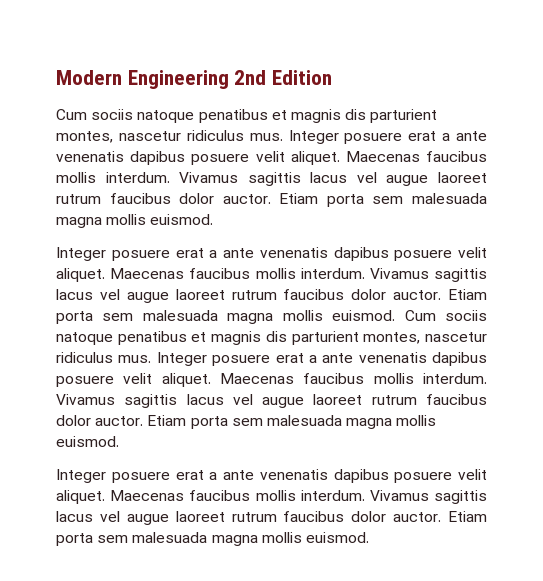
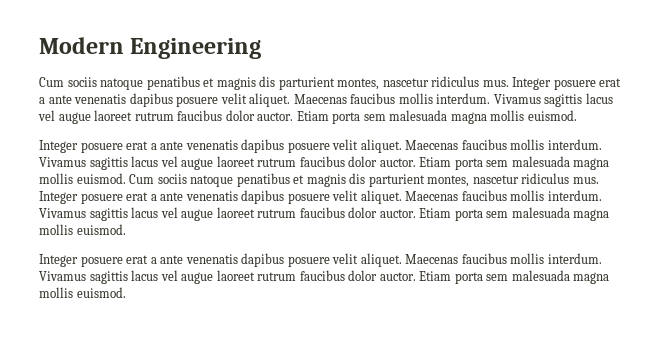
- Modern Engineering 2nd Edition
+ Modern Engineering

